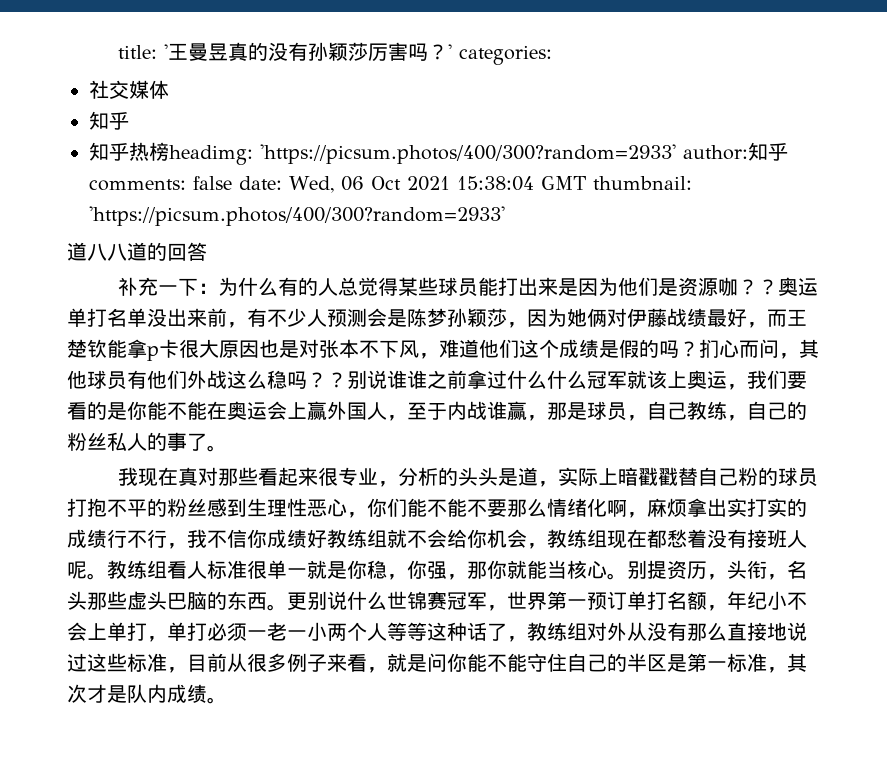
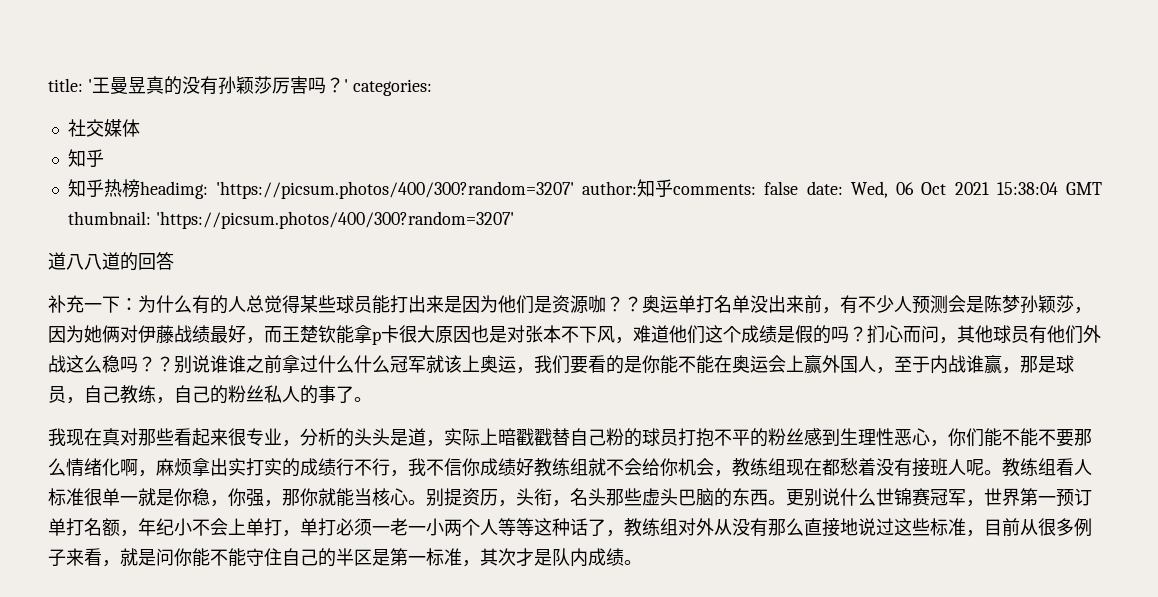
- 知乎热榜headimg: 'https://picsum.photos/400/300?random=2933' author:知乎comments: false date: Wed, 06 Oct 2021 15:38:04 GMT thumbnail: 'https://picsum.photos/400/300?random=2933'
+ 知乎热榜headimg: 'https://picsum.photos/400/300?random=3207' author:知乎comments: false date: Wed, 06 Oct 2021 15:38:04 GMT thumbnail: 'https://picsum.photos/400/300?random=3207'

